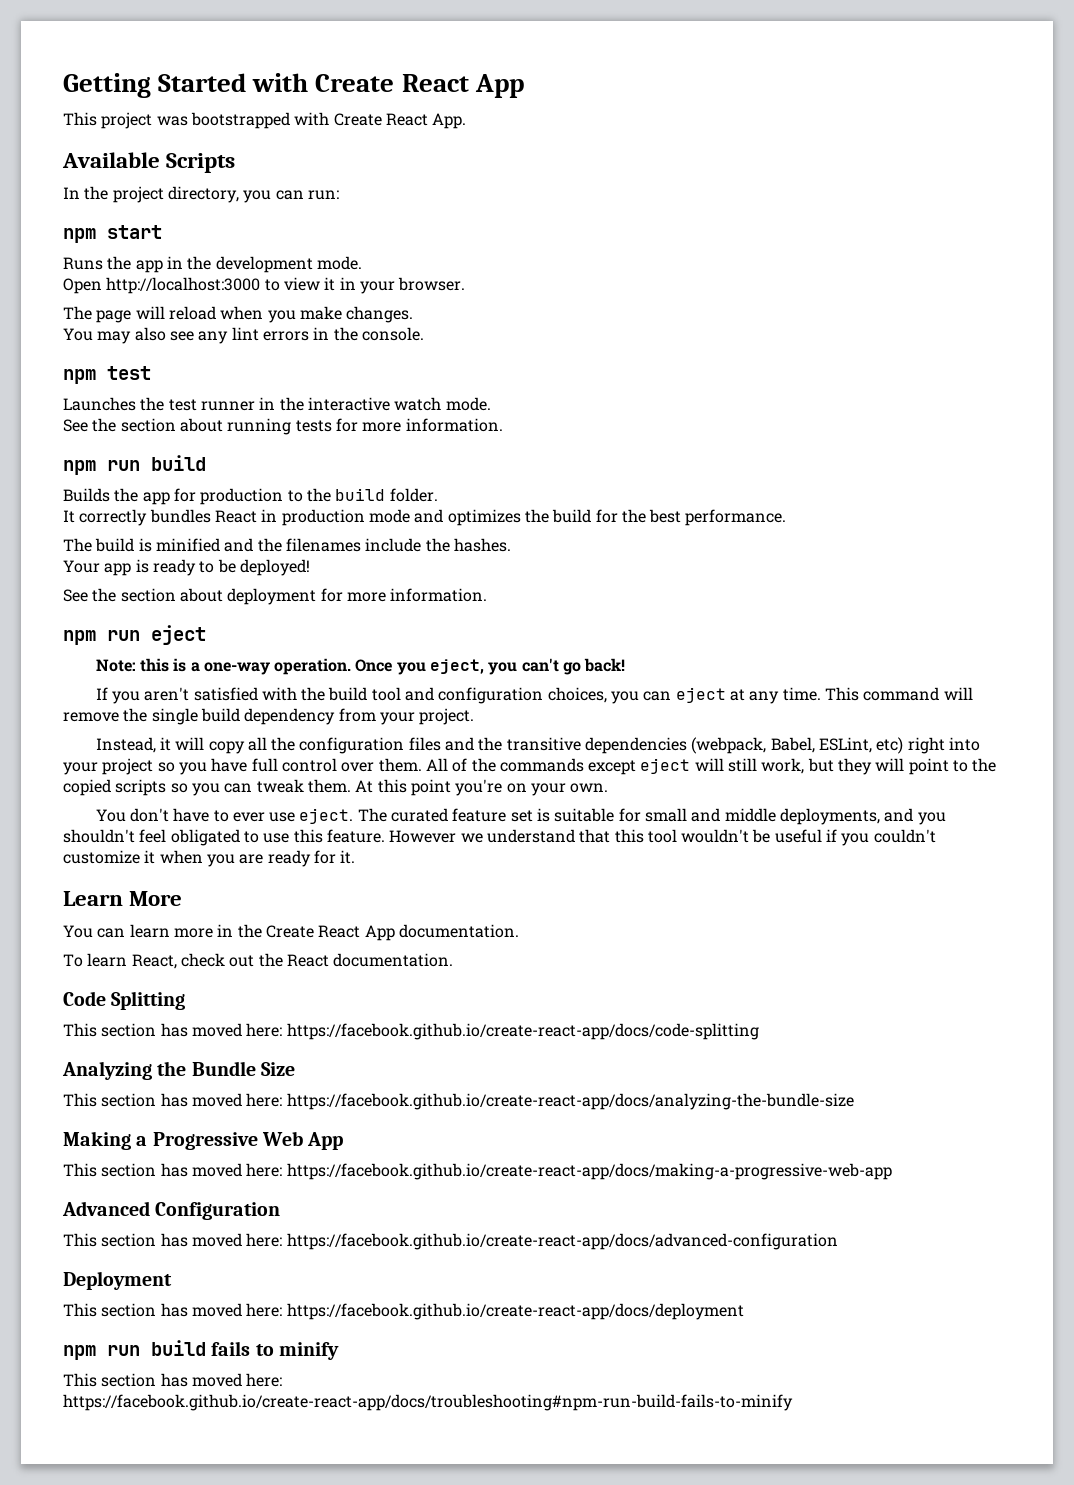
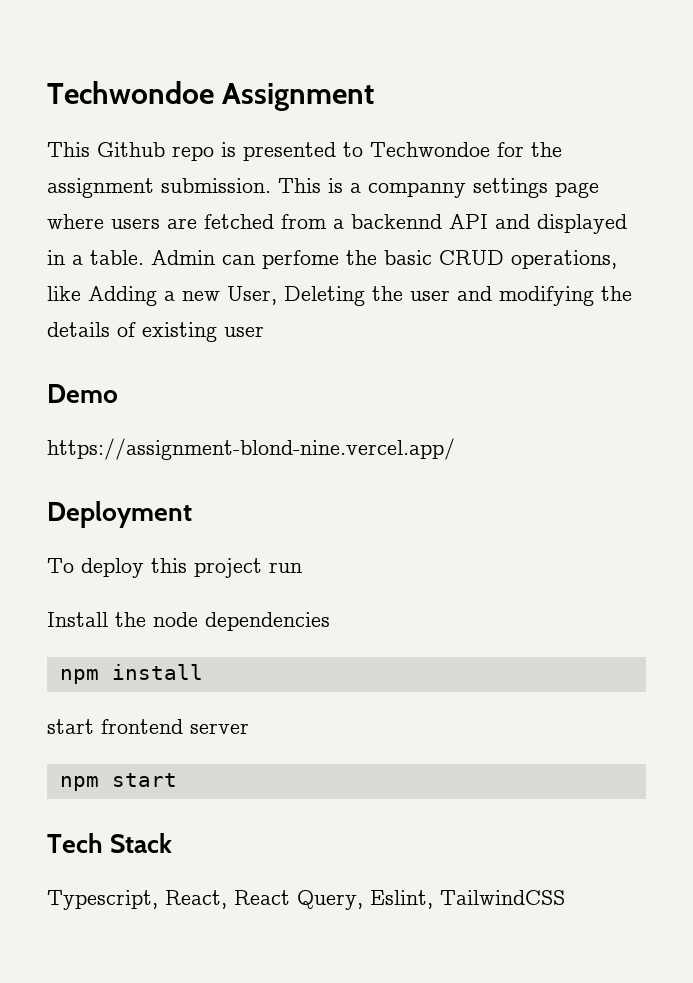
- Getting Started with Create React App
- This project was bootstrapped with Create React App.
- Available Scripts
- In the project directory, you can run:
+ Techwondoe Assignment
+ This Github repo is presented to Techwondoe for the assignment submission. This is a companny settings page where users are fetched from a backennd API and displayed in a table. Admin can perfome the basic CRUD operations, like Adding a new User, Deleting the user and modifying the details of existing user
+ Demo
+ https://assignment-blond-nine.vercel.app/
+ Deployment
+ To deploy this project run
+ Install the node dependencies
+ npm install
+ start frontend server
  npm start
- Runs the app in the development mode.
- Open http://localhost:3000 to view it in your browser.
- The page will reload when you make changes.
- You may also see any lint errors in the console.
- npm test
- Launches the test runner in the interactive watch mode.
- See the section about running tests for more information.
- npm run build
- Builds the app for production to the build folder.
- It correctly bundles React in production mode and optimizes the build for the best performance.
- The build is minified and the filenames include the hashes.
- Your app is ready to be deployed!
- See the section about deployment for more information.
- npm run eject
- Note: this is a one-way operation. Once you eject, you can't go back!
- If you aren't satisfied with the build tool and configuration choices, you can eject at any time. This command will remove the single build dependency from your project.
- Instead, it will copy all the configuration files and the transitive dependencies (webpack, Babel, ESLint, etc) right into your project so you have full control over them. All of the commands except eject will still work, but they will point to the copied scripts so you can tweak them. At this point you're on your own.
- You don't have to ever use eject. The curated feature set is suitable for small and middle deployments, and you shouldn't feel obligated to use this feature. However we understand that this tool wouldn't be useful if you couldn't customize it when you are ready for it.
- Learn More
- You can learn more in the Create React App documentation.
- To learn React, check out the React documentation.
- Code Splitting
- This section has moved here: https://facebook.github.io/create-react-app/docs/code-splitting
- Analyzing the Bundle Size
- This section has moved here: https://facebook.github.io/create-react-app/docs/analyzing-the-bundle-size
- Making a Progressive Web App
- This section has moved here: https://facebook.github.io/create-react-app/docs/making-a-progressive-web-app
- Advanced Configuration
- This section has moved here: https://facebook.github.io/create-react-app/docs/advanced-configuration
- Deployment
- This section has moved here: https://facebook.github.io/create-react-app/docs/deployment
- npm run build fails to minify
- This section has moved here: https://facebook.github.io/create-react-app/docs/troubleshooting#npm-run-build-fails-to-minify
+ Tech Stack
+ Typescript, React, React Query, Eslint, TailwindCSS

